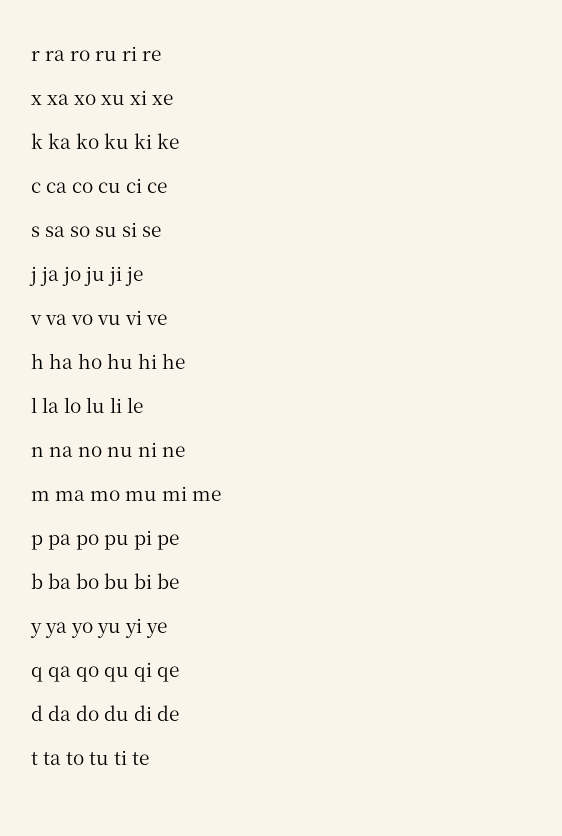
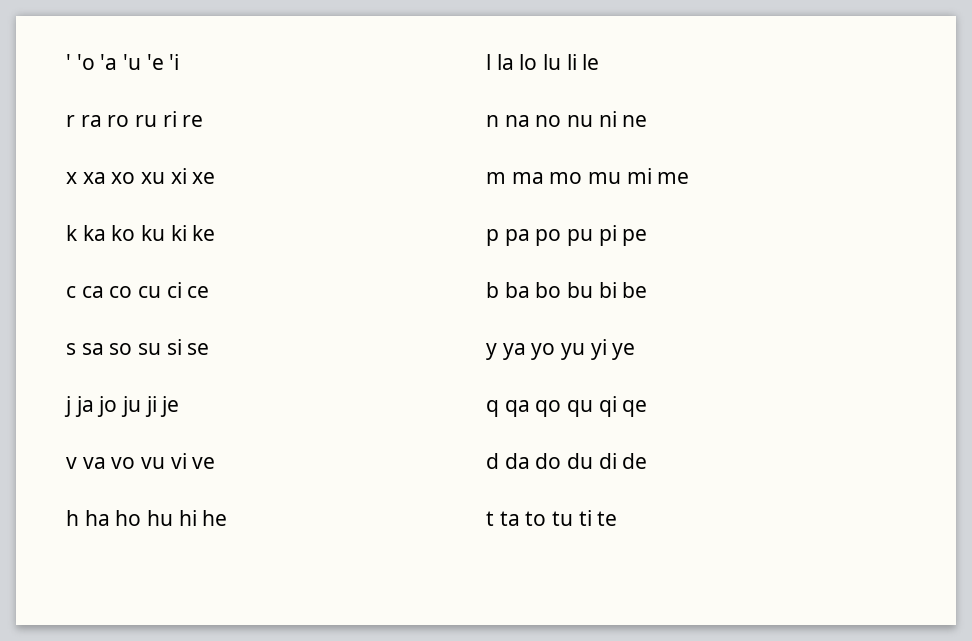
+ ' 'o 'a 'u 'e 'i

